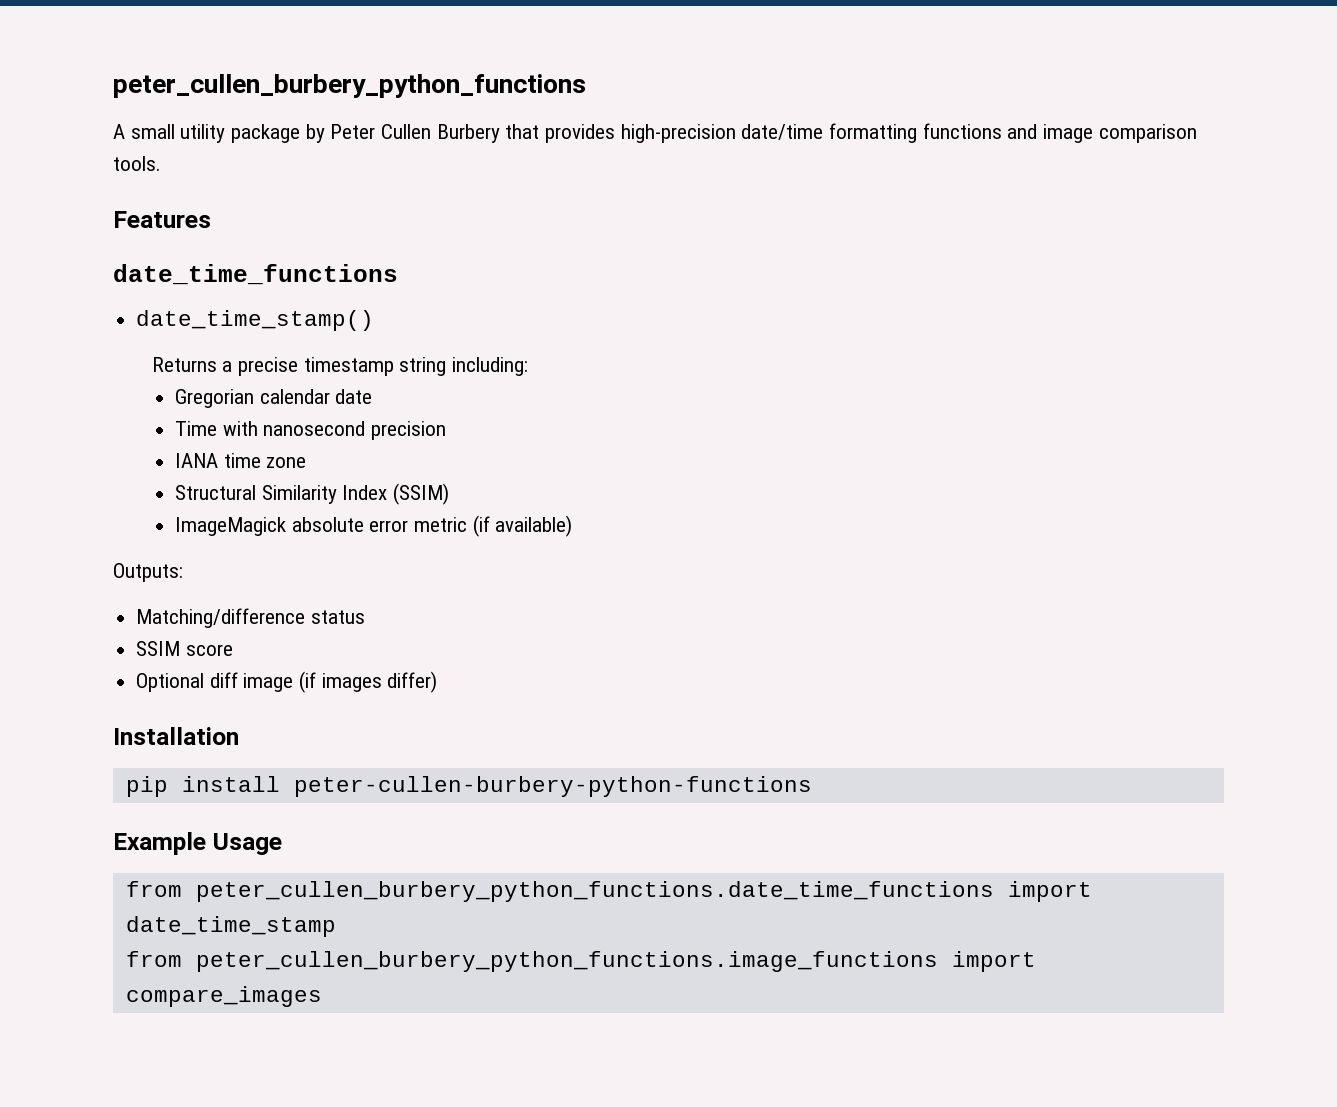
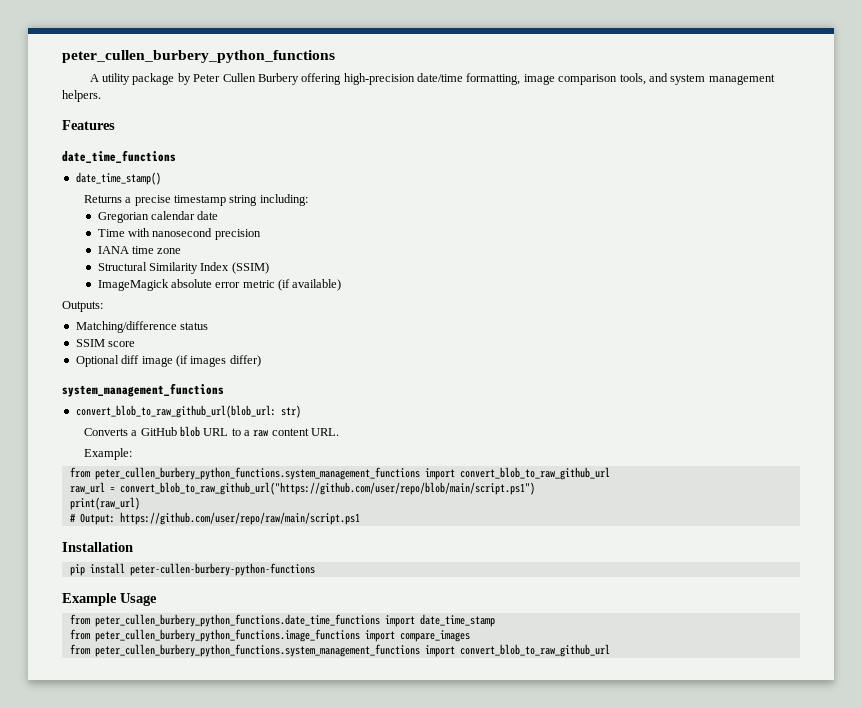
- A small utility package by Peter Cullen Burbery that provides high-precision date/time formatting functions and image comparison tools.
+ A utility package by Peter Cullen Burbery offering high-precision date/time formatting, image comparison tools, and system management helpers.
+ system_management_functions
+ convert_blob_to_raw_github_url(blob_url: str)
+ Converts a GitHub blob URL to a raw content URL.
+ Example:
+ from peter_cullen_burbery_python_functions.system_management_functions import convert_blob_to_raw_github_url
+ raw_url = convert_blob_to_raw_github_url("https://github.com/user/repo/blob/main/script.ps1")
+ print(raw_url)
+ # Output: https://github.com/user/repo/raw/main/script.ps1
  from peter_cullen_burbery_python_functions.image_functions import compare_images
+ from peter_cullen_burbery_python_functions.system_management_functions import convert_blob_to_raw_github_url

